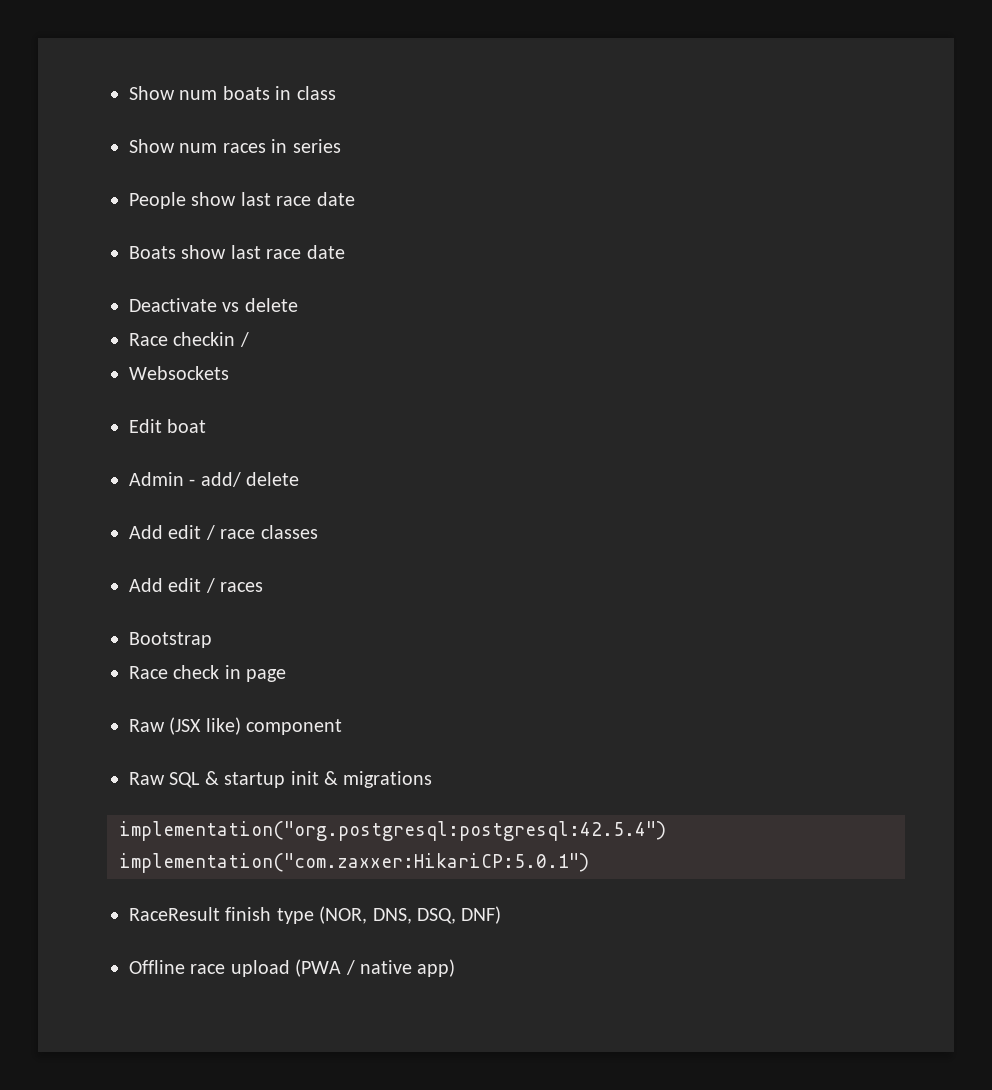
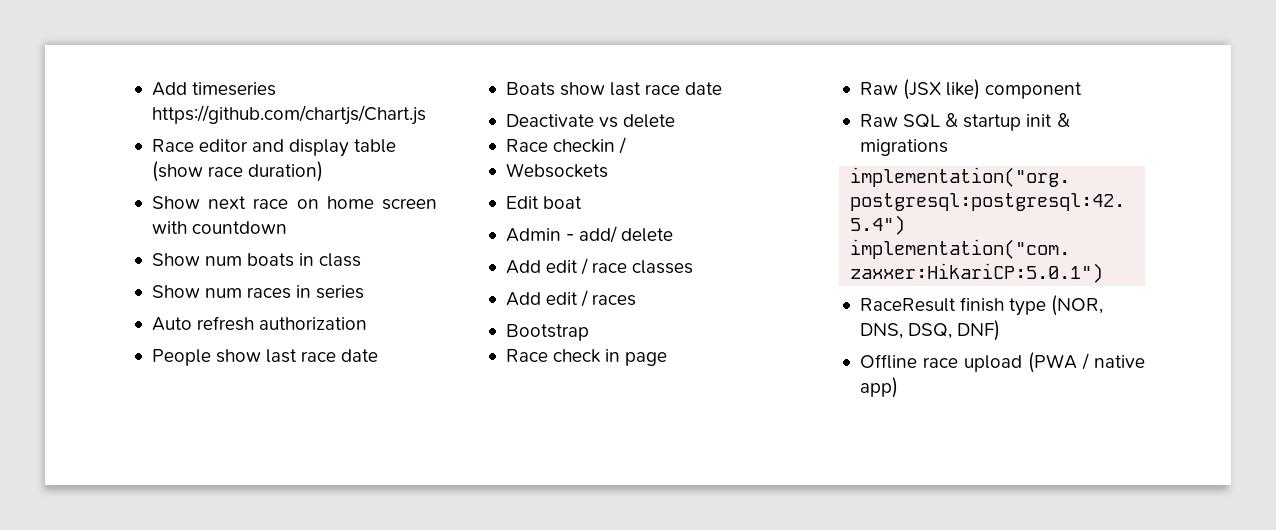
+ Add timeseries https://github.com/chartjs/Chart.js
+ Race editor and display table (show race duration)
+ Show next race on home screen with countdown
+ Auto refresh authorization

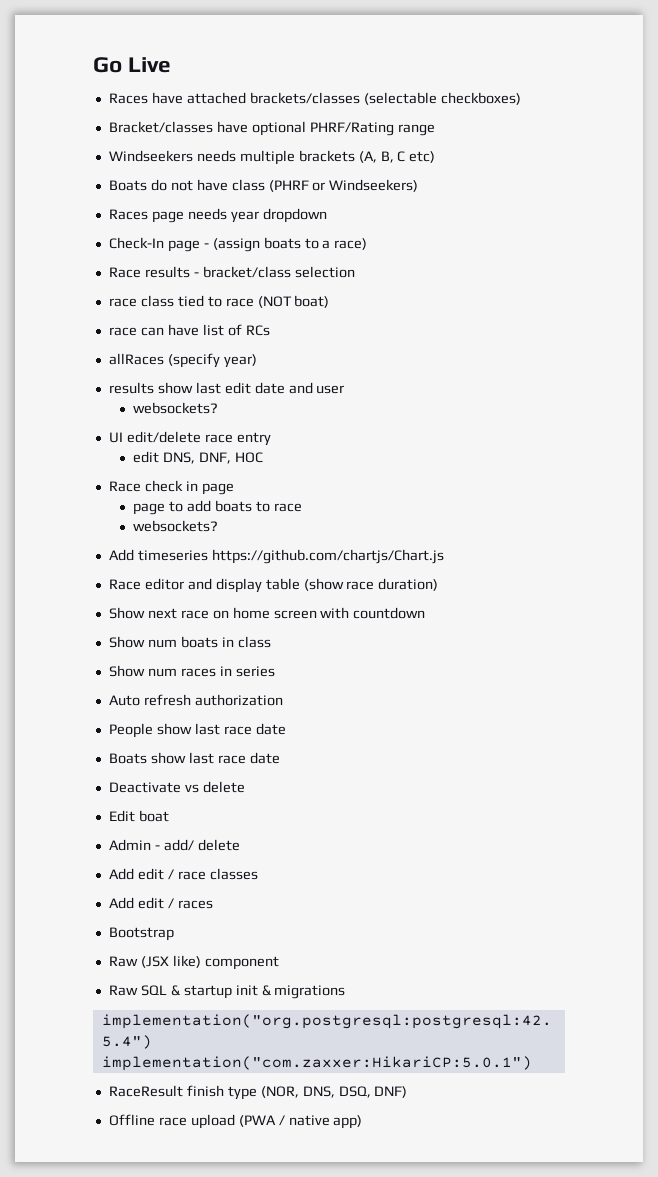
+ Go Live
+ Races have attached brackets/classes (selectable checkboxes)
+ Bracket/classes have optional PHRF/Rating range
+ Windseekers needs multiple brackets (A, B, C etc)
+ Boats do not have class (PHRF or Windseekers)
+ Races page needs year dropdown
+ Check-In page - (assign boats to a race)
+ Race results - bracket/class selection
+ race class tied to race (NOT boat)
+ race can have list of RCs
+ allRaces (specify year)
+ results show last edit date and user
+ websockets?
+ UI edit/delete race entry
+ edit DNS, DNF, HOC
+ Race check in page
+ page to add boats to race
+ websockets?
- Race checkin /
- Websockets
- Race check in page

